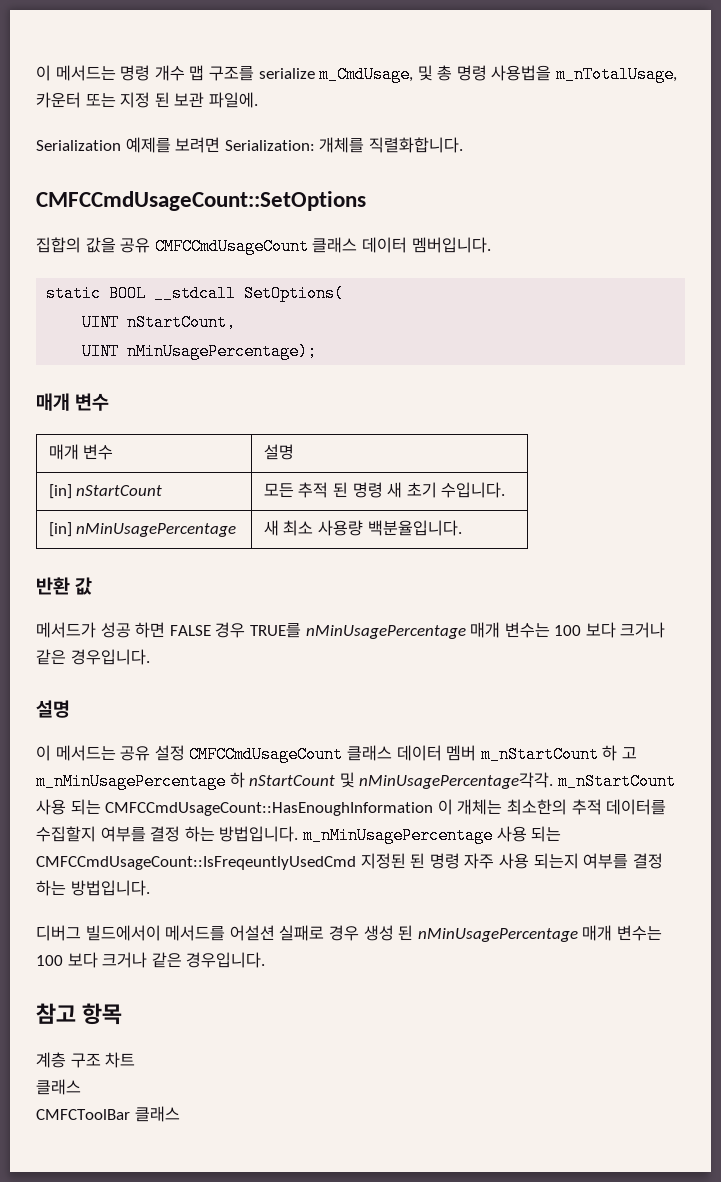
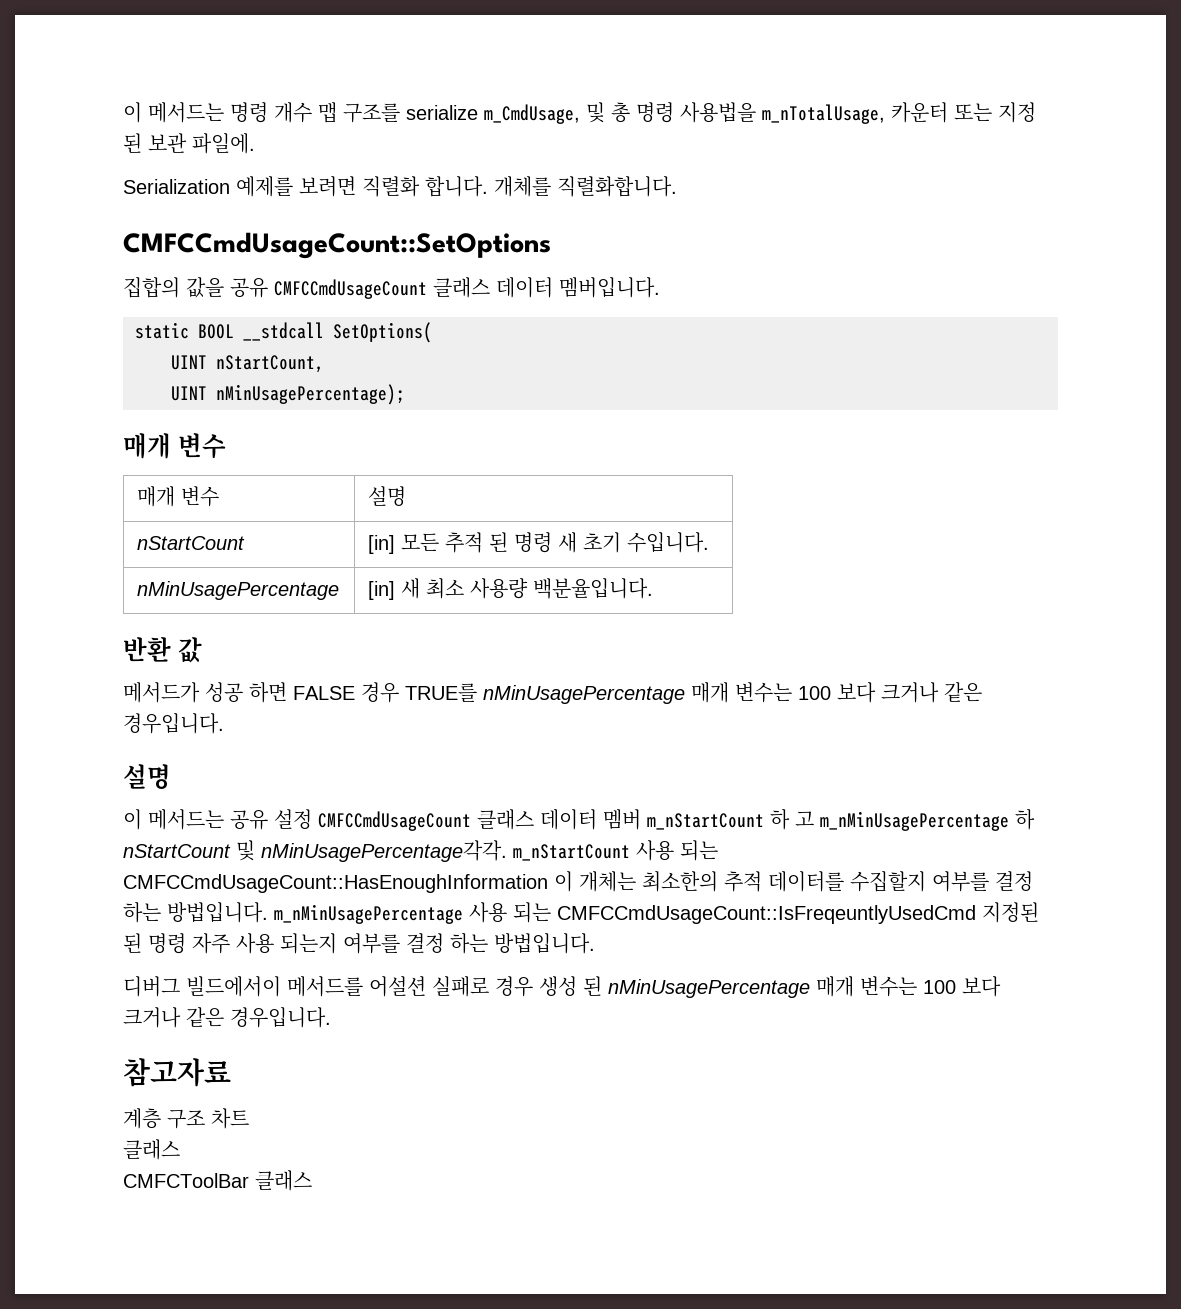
- Serialization 예제를 보려면 Serialization: 개체를 직렬화합니다.
+ Serialization 예제를 보려면 직렬화 합니다. 개체를 직렬화합니다.
- [in] nStartCount | 모든 추적 된 명령 새 초기 수입니다.
+ nStartCount | [in] 모든 추적 된 명령 새 초기 수입니다.
- [in] nMinUsagePercentage | 새 최소 사용량 백분율입니다.
+ nMinUsagePercentage | [in] 새 최소 사용량 백분율입니다.
- 참고 항목
+ 참고자료

